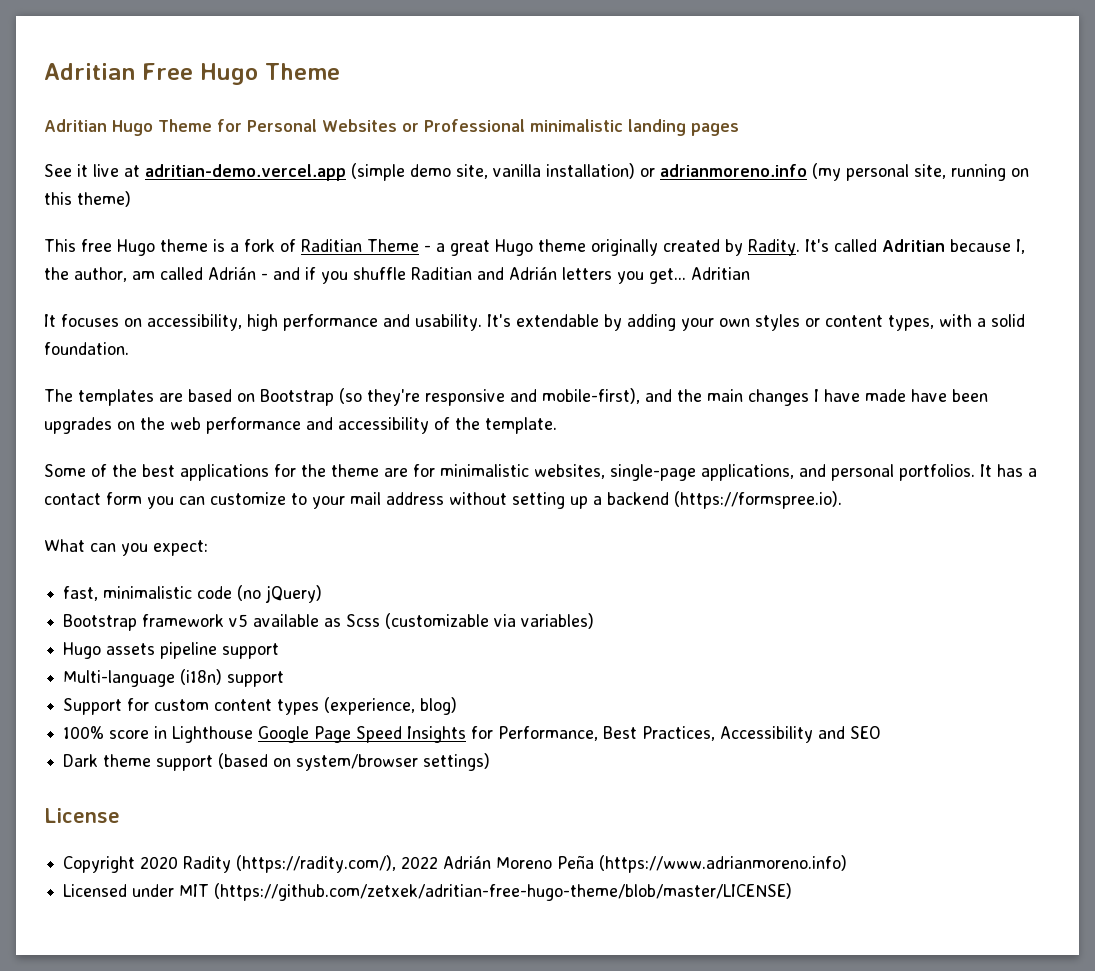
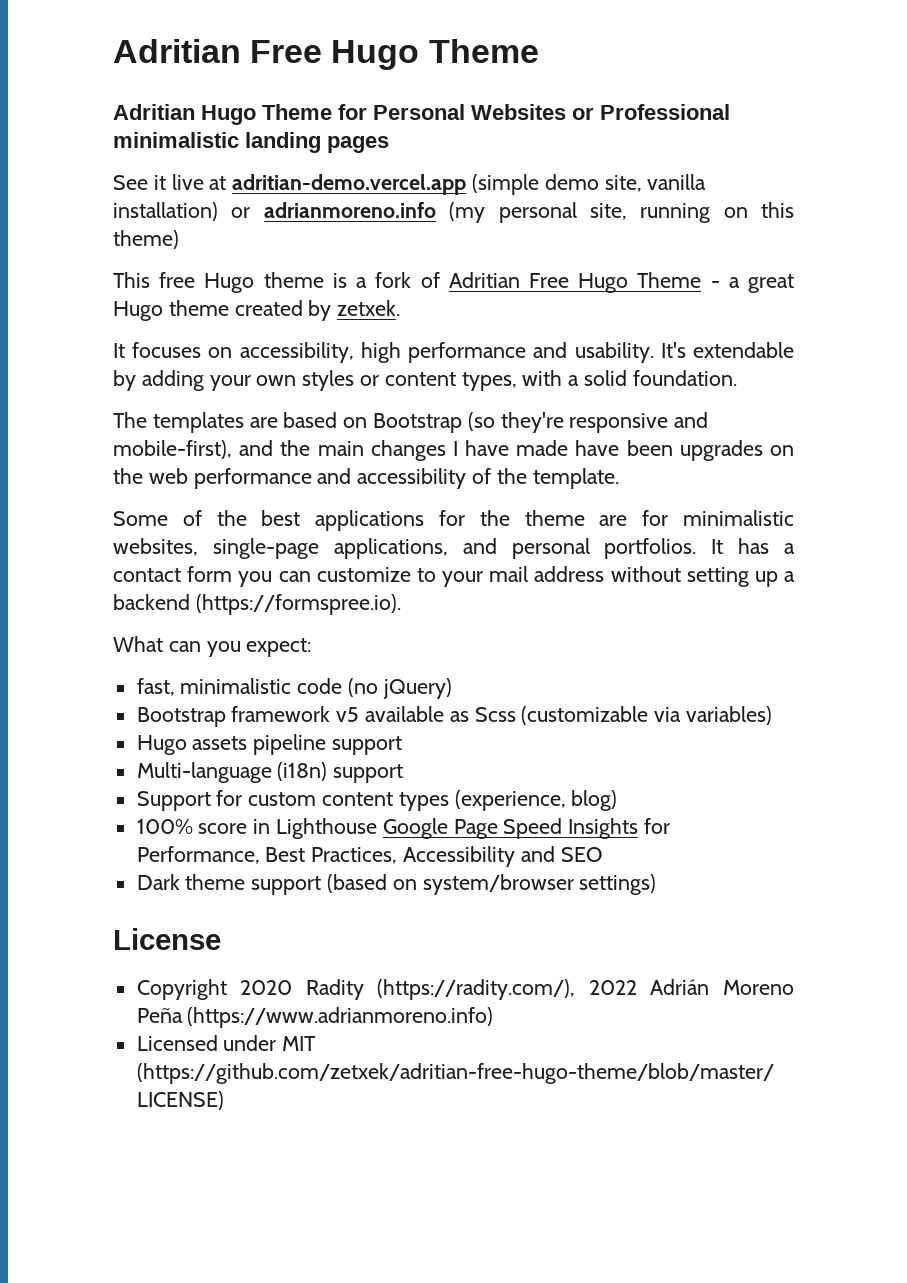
- This free Hugo theme is a fork of Raditian Theme - a great Hugo theme originally created by Radity. It's called Adritian because I, the author, am called Adrián - and if you shuffle Raditian and Adrián letters you get... Adritian
+ This free Hugo theme is a fork of Adritian Free Hugo Theme - a great Hugo theme created by zetxek.

